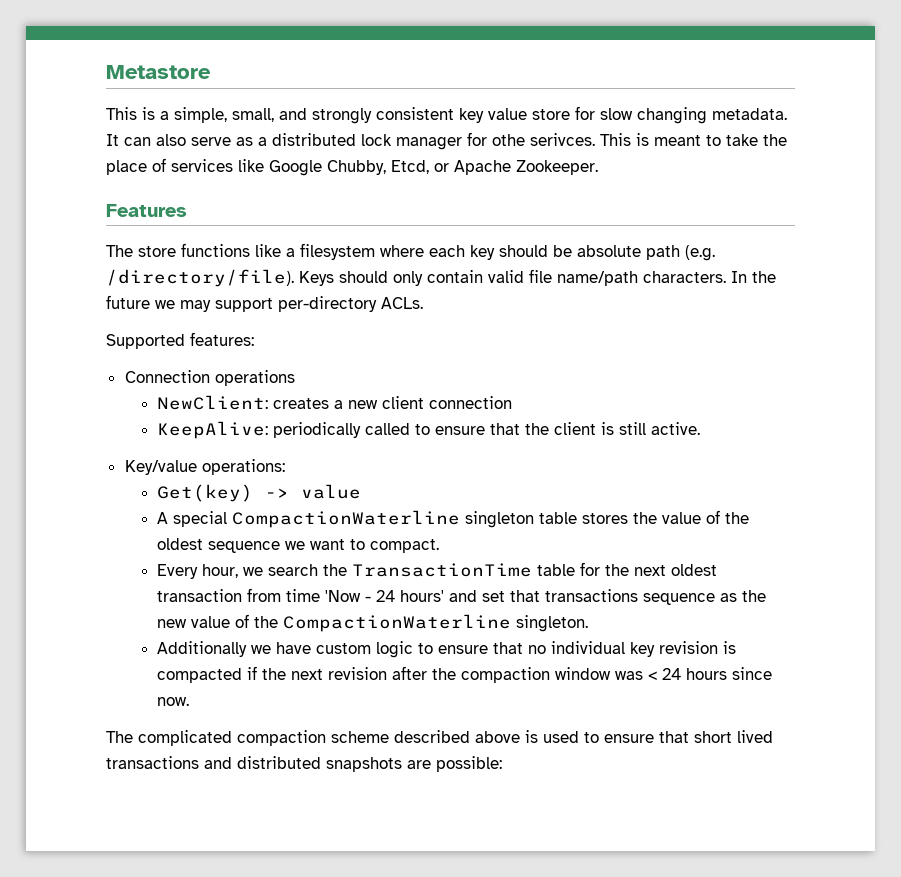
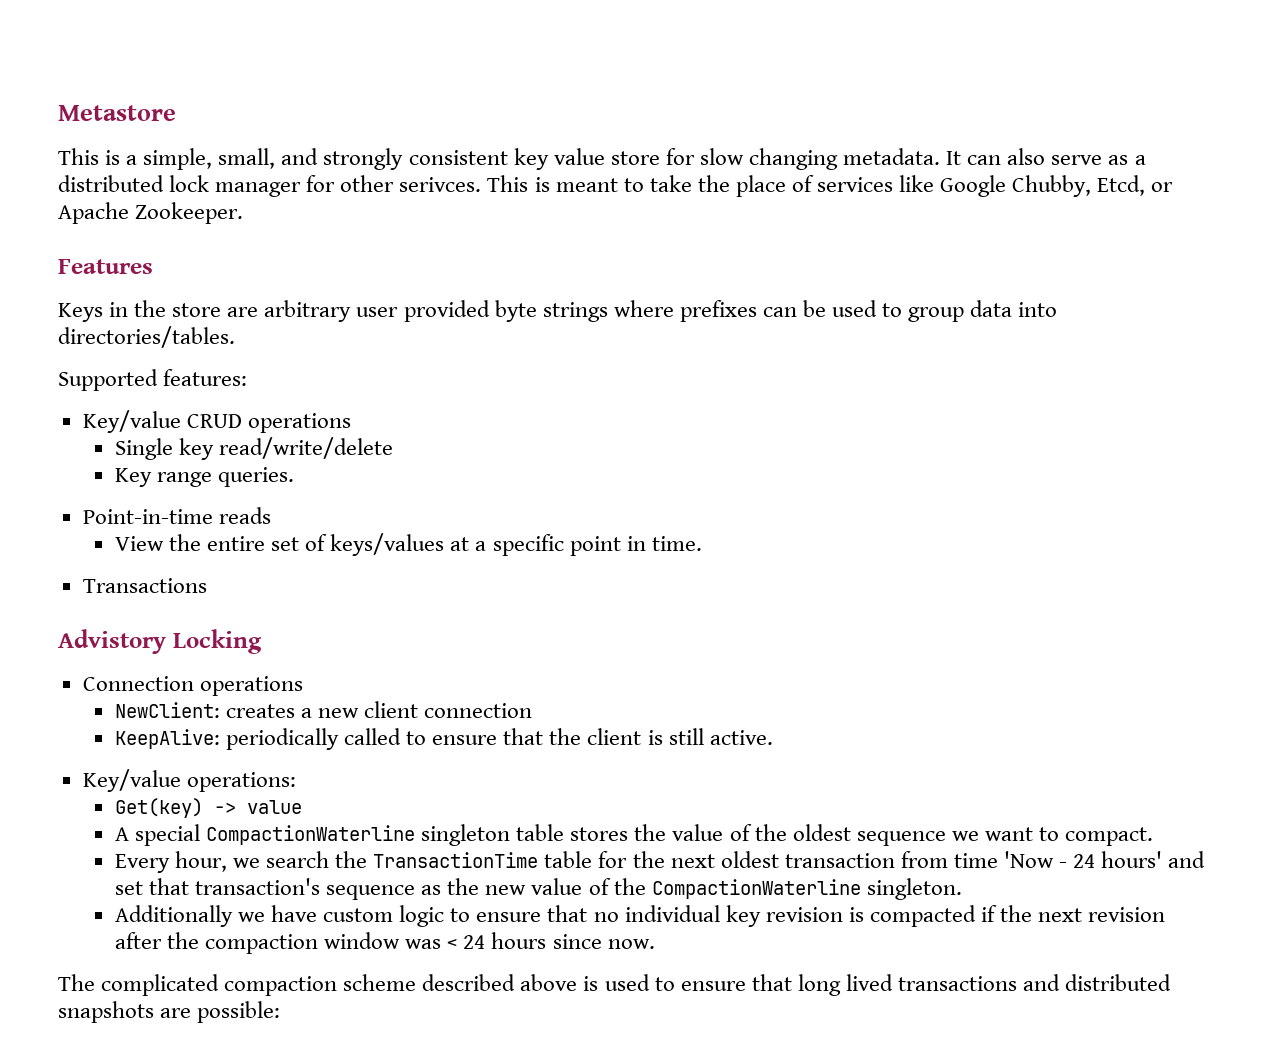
- It can also serve as a distributed lock manager for othe serivces.
+ It can also serve as a distributed lock manager for other serivces.
- The store functions like a filesystem where each key should be absolute path (e.g. /directory/file). Keys should only contain valid file name/path characters. In the future we may support per-directory ACLs.
+ Keys in the store are arbitrary user provided byte strings where prefixes can be used to group data into directories/tables.
  Supported features:
+ Key/value CRUD operations
+ Single key read/write/delete
+ Key range queries.
+ Point-in-time reads
+ View the entire set of keys/values at a specific point in time.
+ Transactions
+ Advistory Locking
- Every hour, we search the TransactionTime table for the next oldest transaction from time 'Now - 24 hours' and set that transactions sequence as the new value of the CompactionWaterline singleton.
+ Every hour, we search the TransactionTime table for the next oldest transaction from time 'Now - 24 hours' and set that transaction's sequence as the new value of the CompactionWaterline singleton.
- The complicated compaction scheme described above is used to ensure that short lived transactions and distributed snapshots are possible:
+ The complicated compaction scheme described above is used to ensure that long lived transactions and distributed snapshots are possible:

